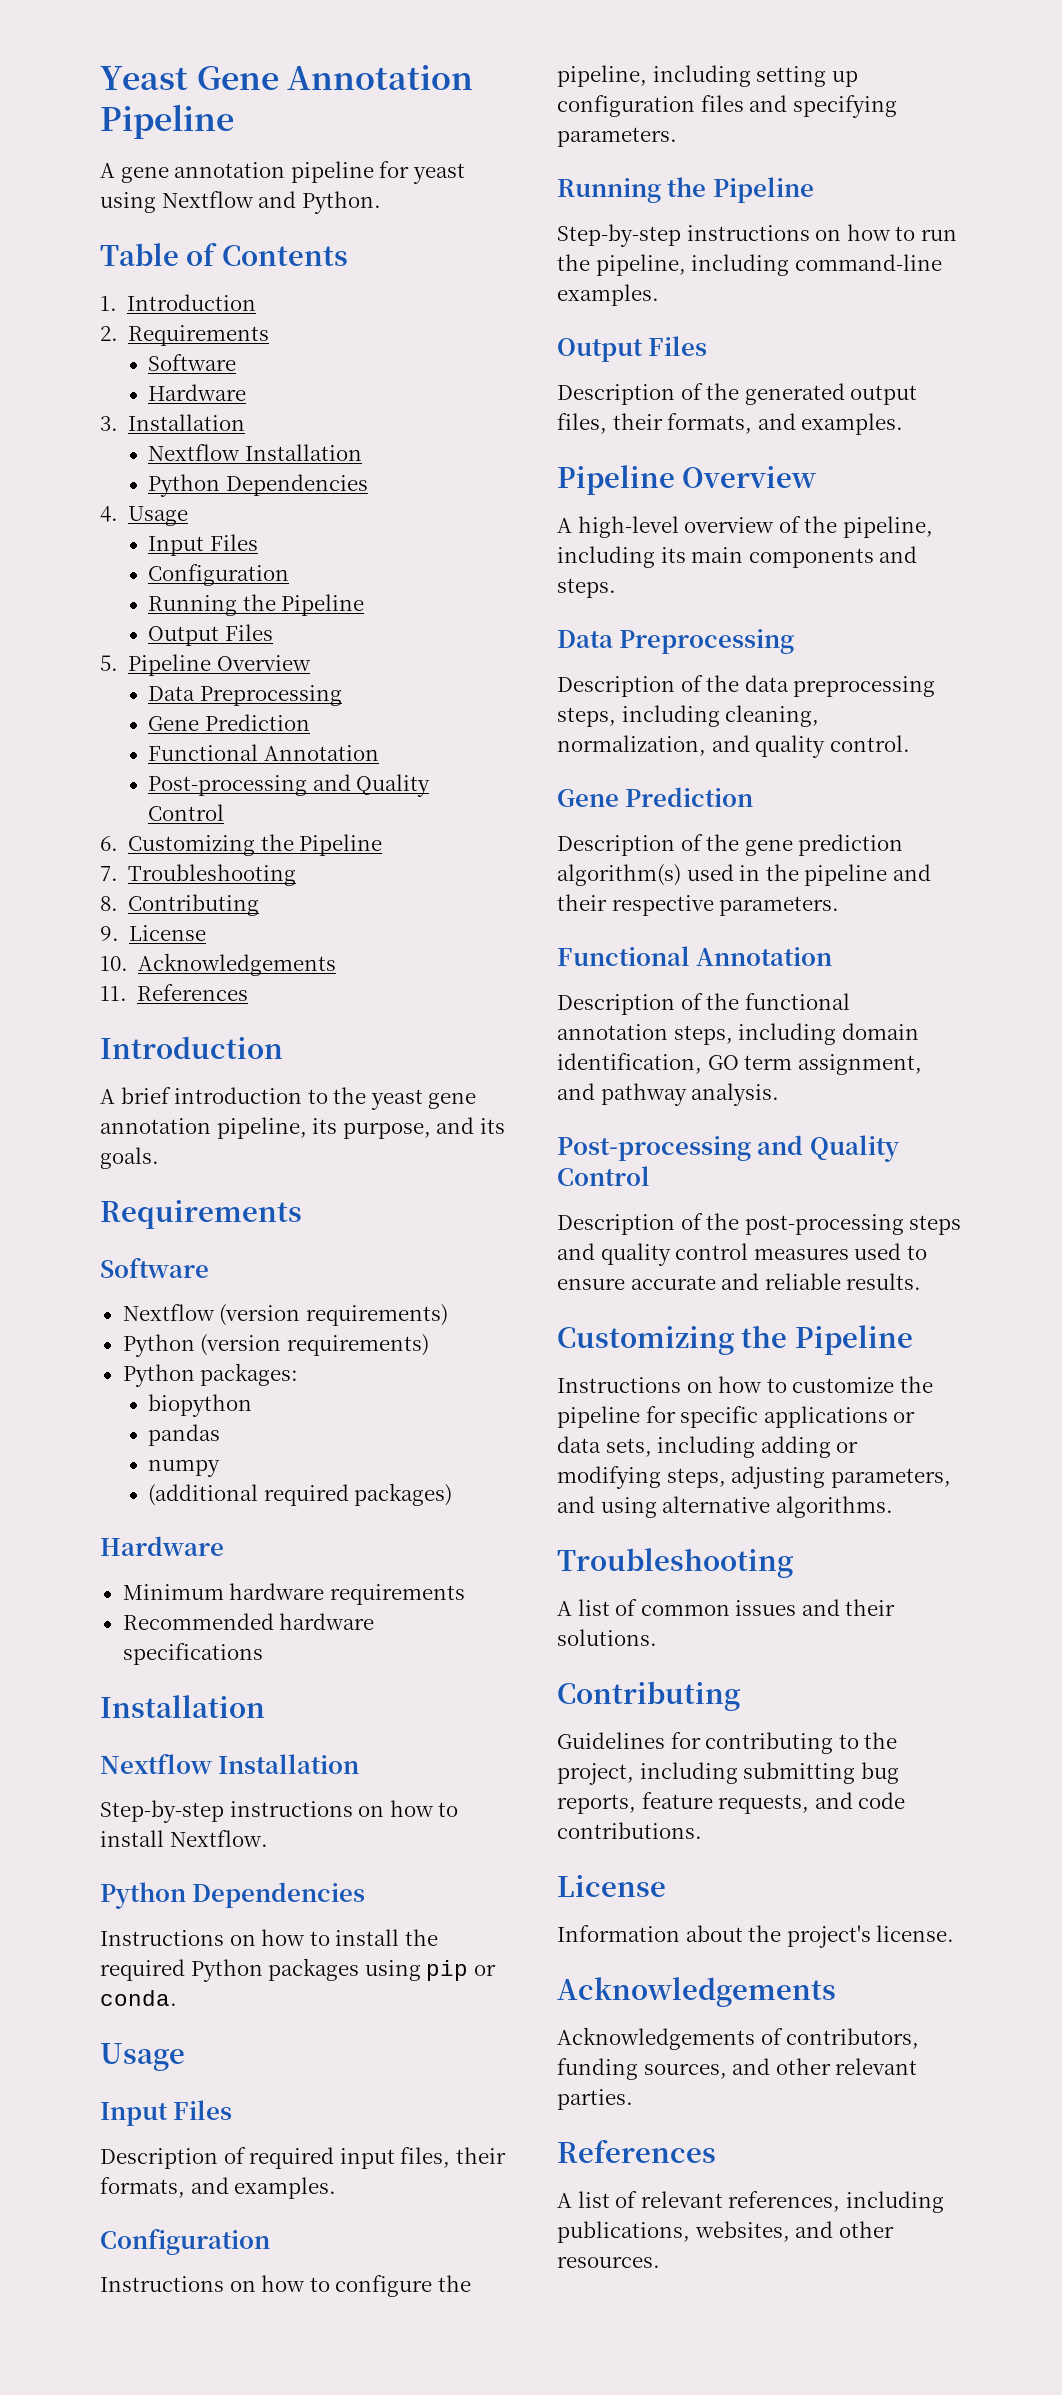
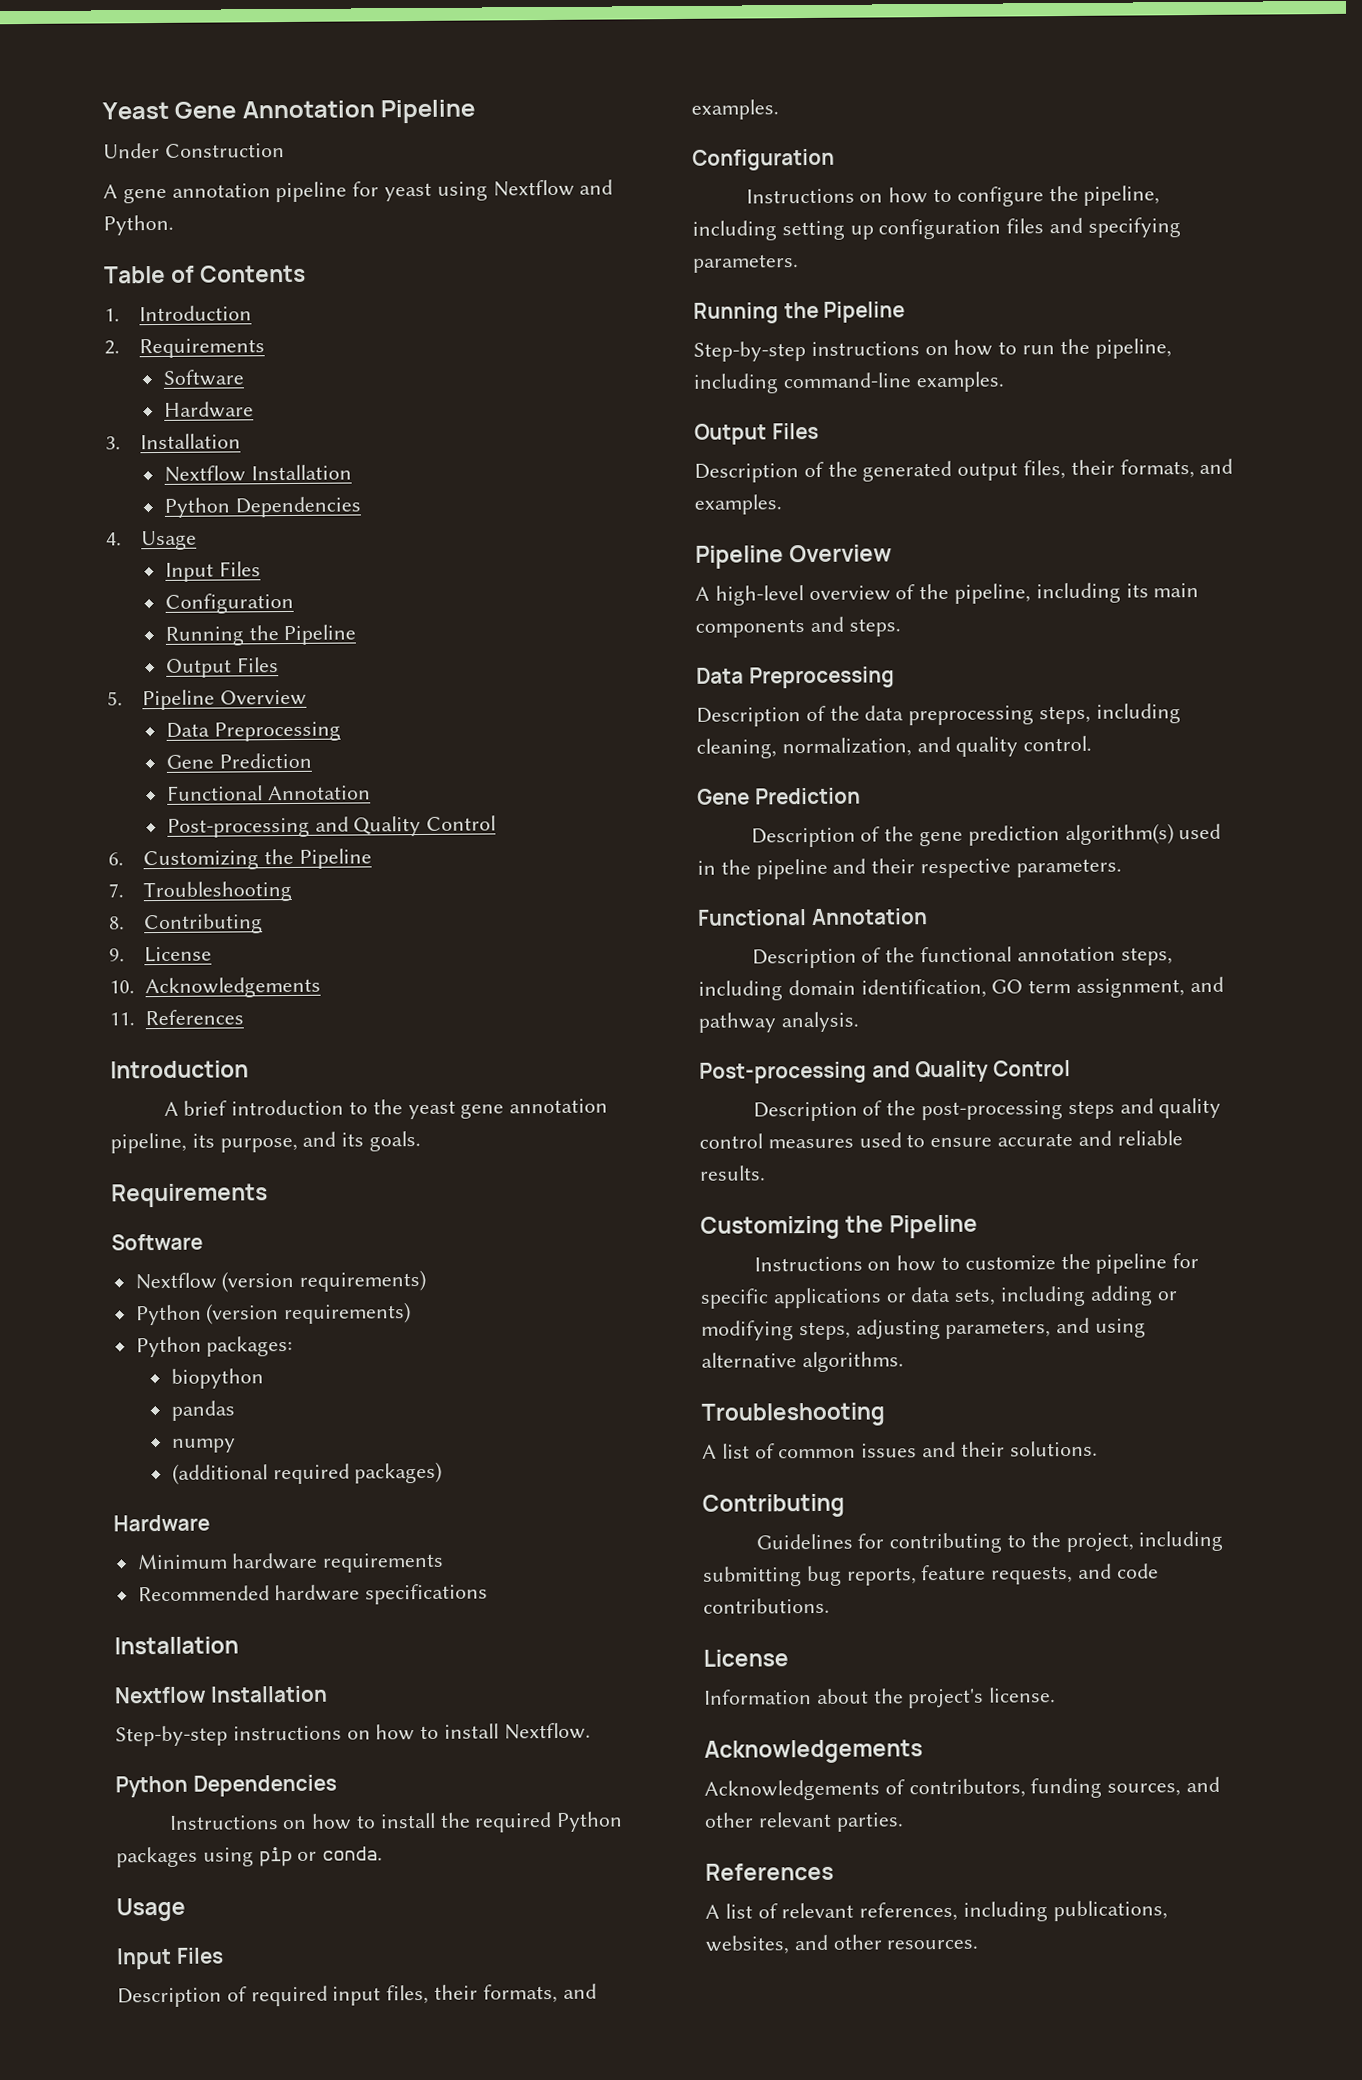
+ Under Construction

